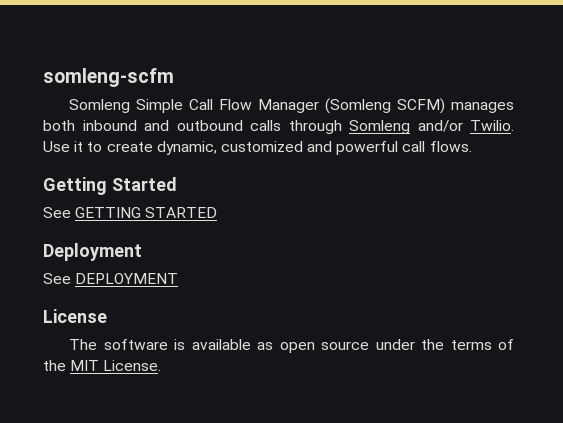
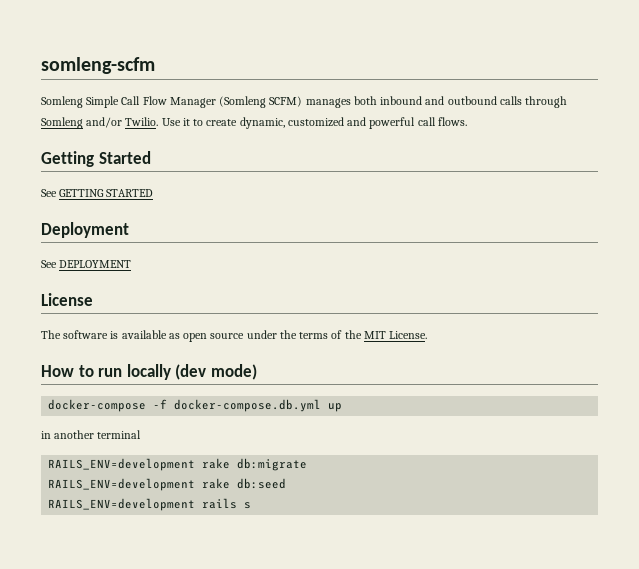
+ How to run locally (dev mode)
+ docker-compose -f docker-compose.db.yml up
+ in another terminal
+ RAILS_ENV=development rake db:migrate
+ RAILS_ENV=development rake db:seed
+ RAILS_ENV=development rails s

